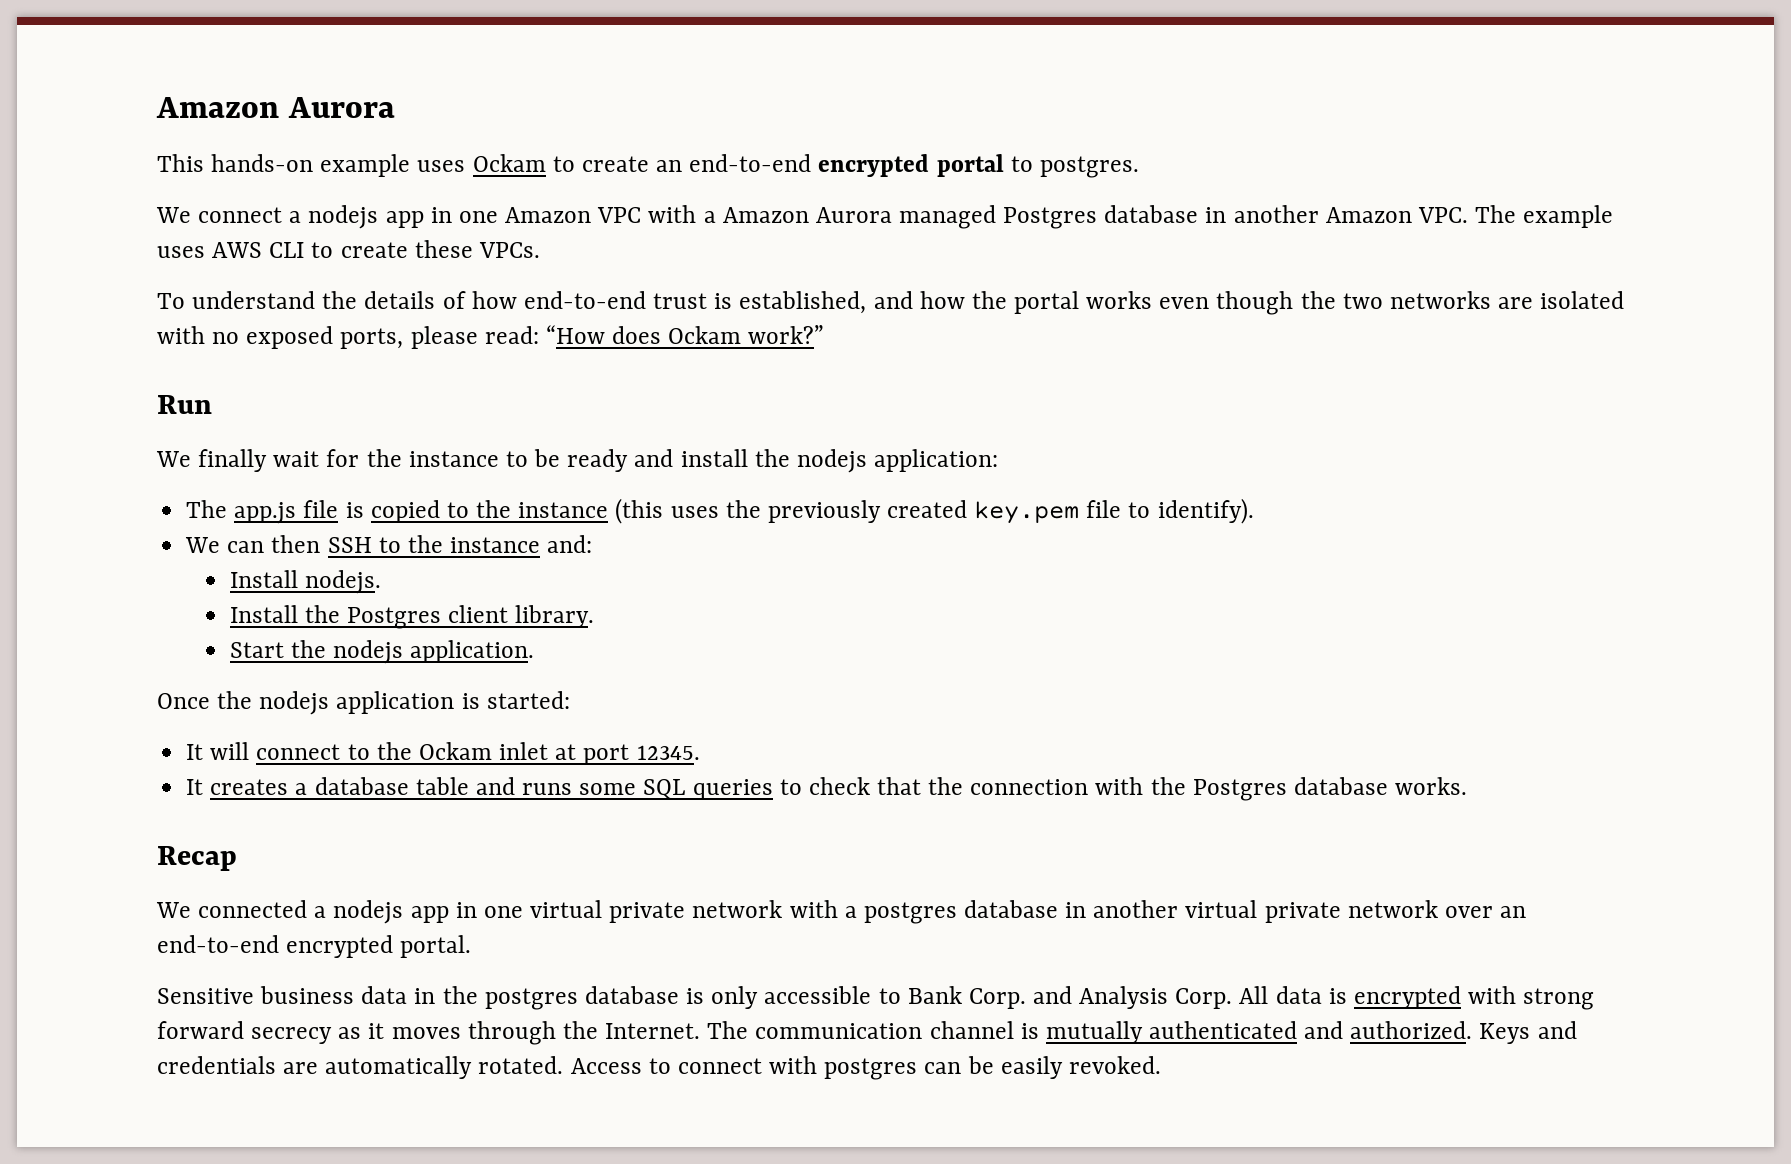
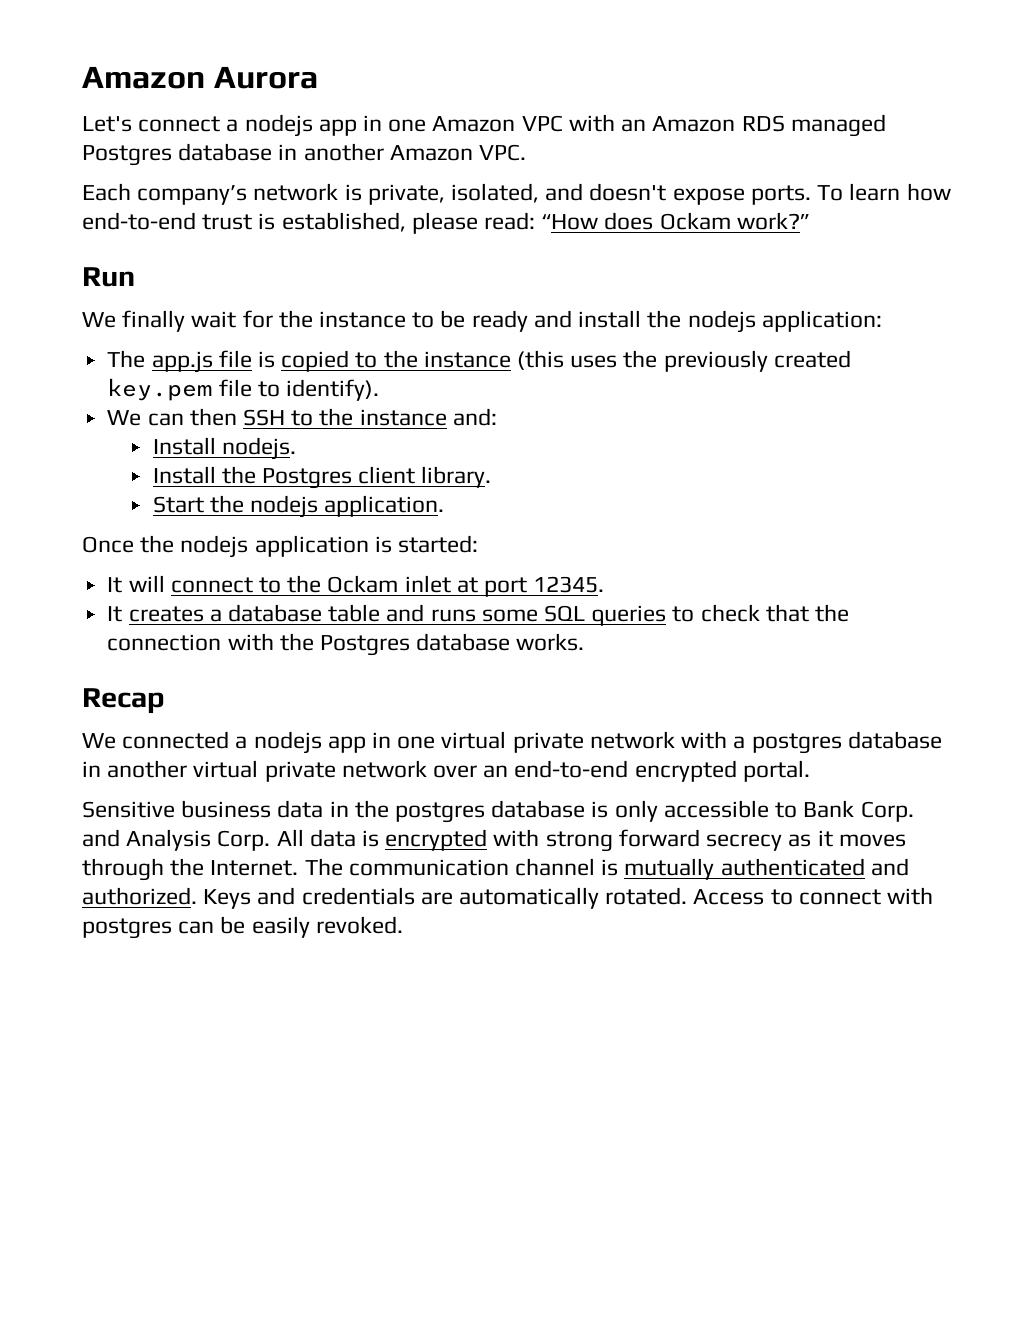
- This hands-on example uses Ockam to create an end-to-end encrypted portal to postgres.
- We connect a nodejs app in one Amazon VPC with a Amazon Aurora managed Postgres database in another Amazon VPC. The example uses AWS CLI to create these VPCs.
- To understand the details of how end-to-end trust is established, and how the portal works even though the two networks are isolated with no exposed ports, please read: “How does Ockam work?”
+ Let's connect a nodejs app in one Amazon VPC with an Amazon RDS managed Postgres database in another Amazon VPC.
+ Each company’s network is private, isolated, and doesn't expose ports. To learn how end-to-end trust is established, please read: “How does Ockam work?”

